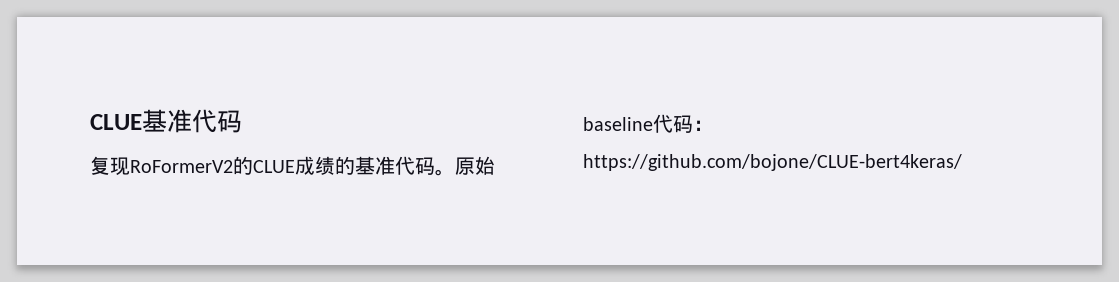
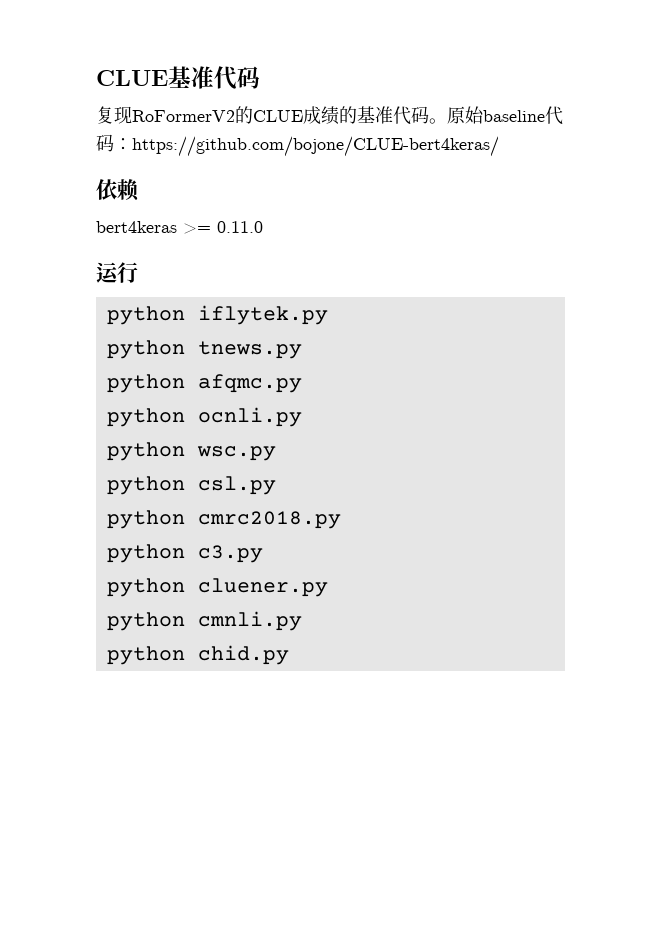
+ 依赖
+ bert4keras >= 0.11.0
+ 运行
+ python iflytek.py
+ python tnews.py
+ python afqmc.py
+ python ocnli.py
+ python wsc.py
+ python csl.py
+ python cmrc2018.py
+ python c3.py
+ python cluener.py
+ python cmnli.py
+ python chid.py

